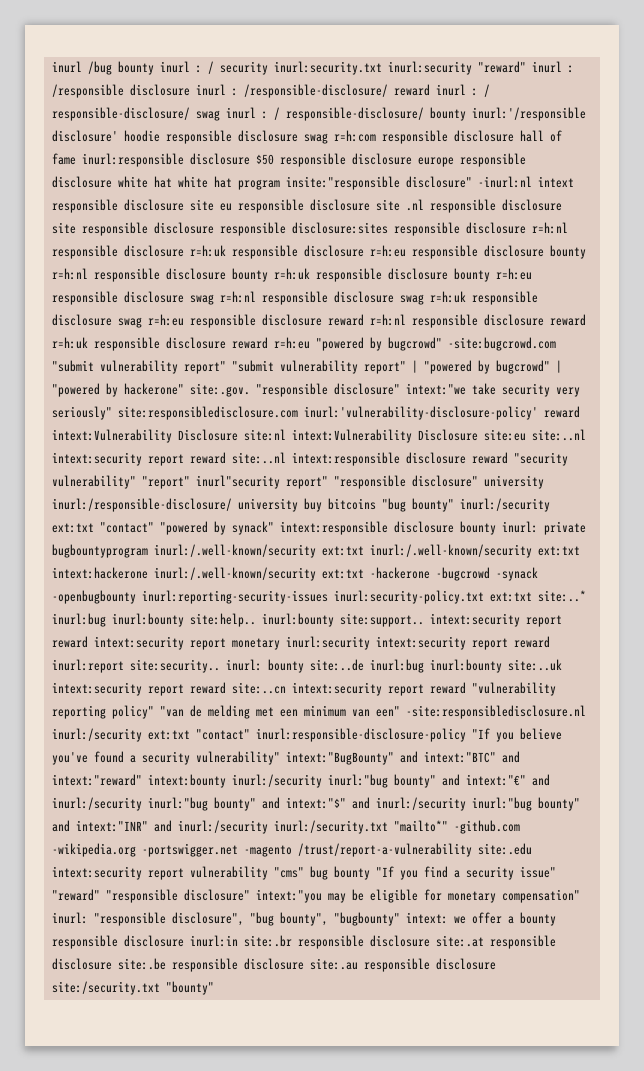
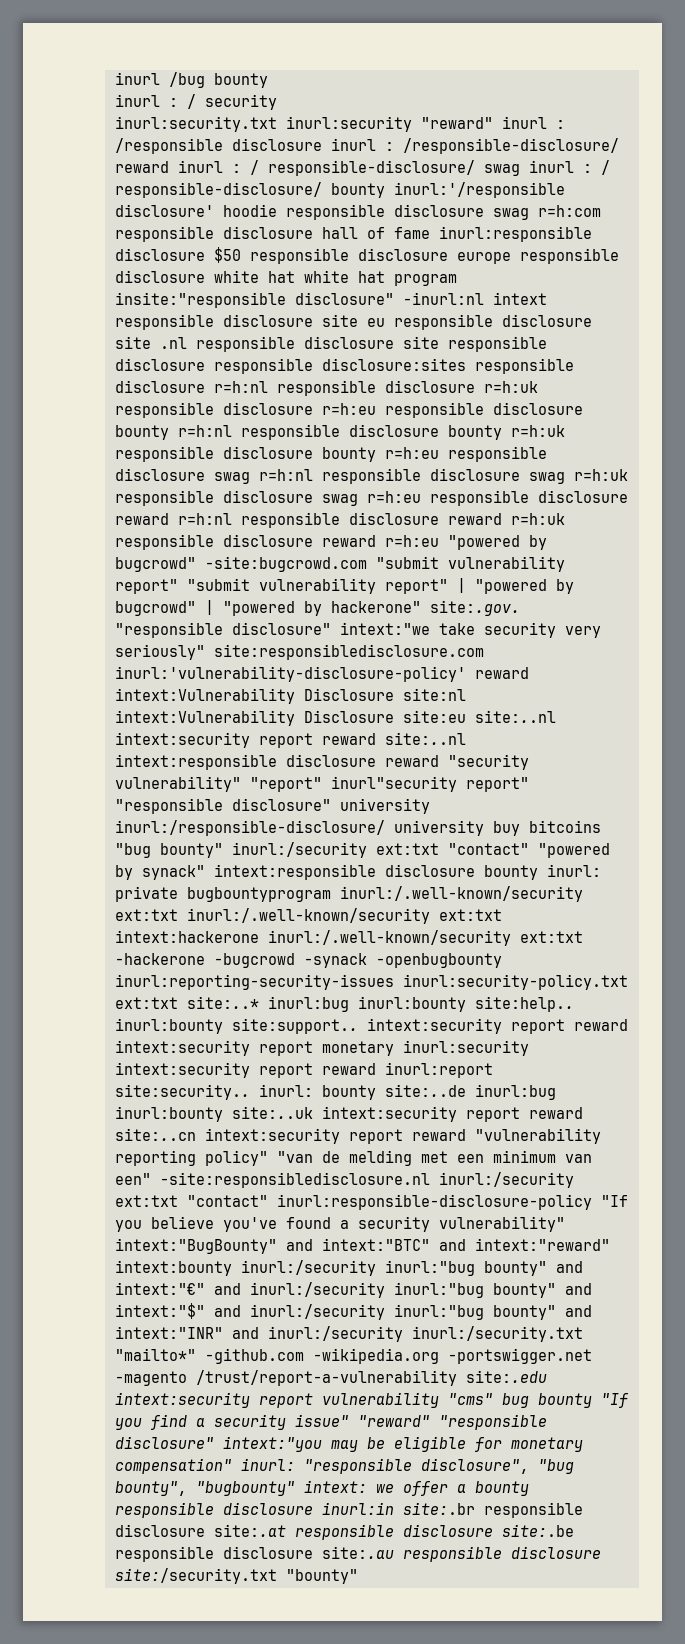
- inurl /bug bounty inurl :
+ inurl /bug bounty
+ inurl :
- / security inurl:security.txt inurl:security "reward" inurl :
+ / security
+ inurl:security.txt inurl:security "reward" inurl :

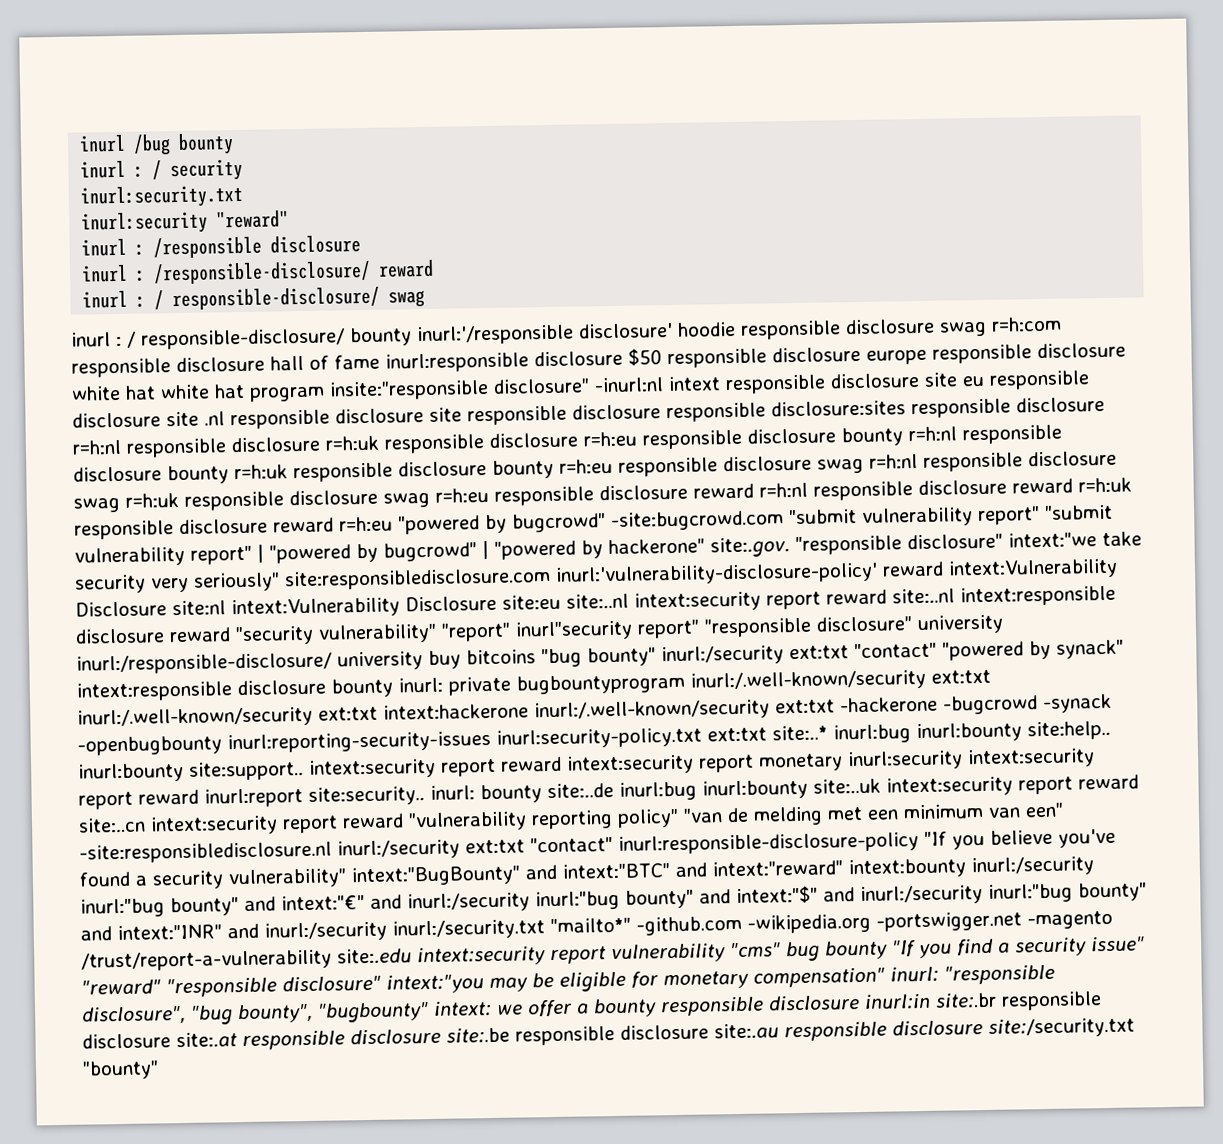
- inurl:security.txt inurl:security "reward" inurl :
+ inurl:security.txt
+ inurl:security "reward"
+ inurl :
- /responsible disclosure inurl :
+ /responsible disclosure
+ inurl :
- /responsible-disclosure/ reward inurl :
+ /responsible-disclosure/ reward
+ inurl :
- / responsible-disclosure/ swag inurl :
+ / responsible-disclosure/ swag
+ inurl :

